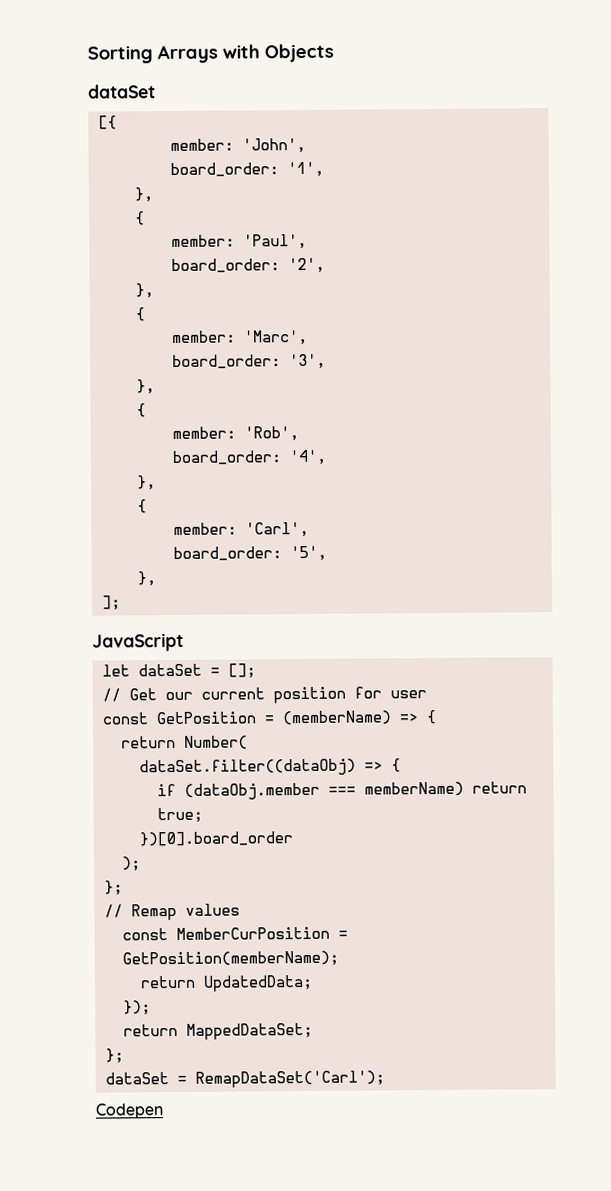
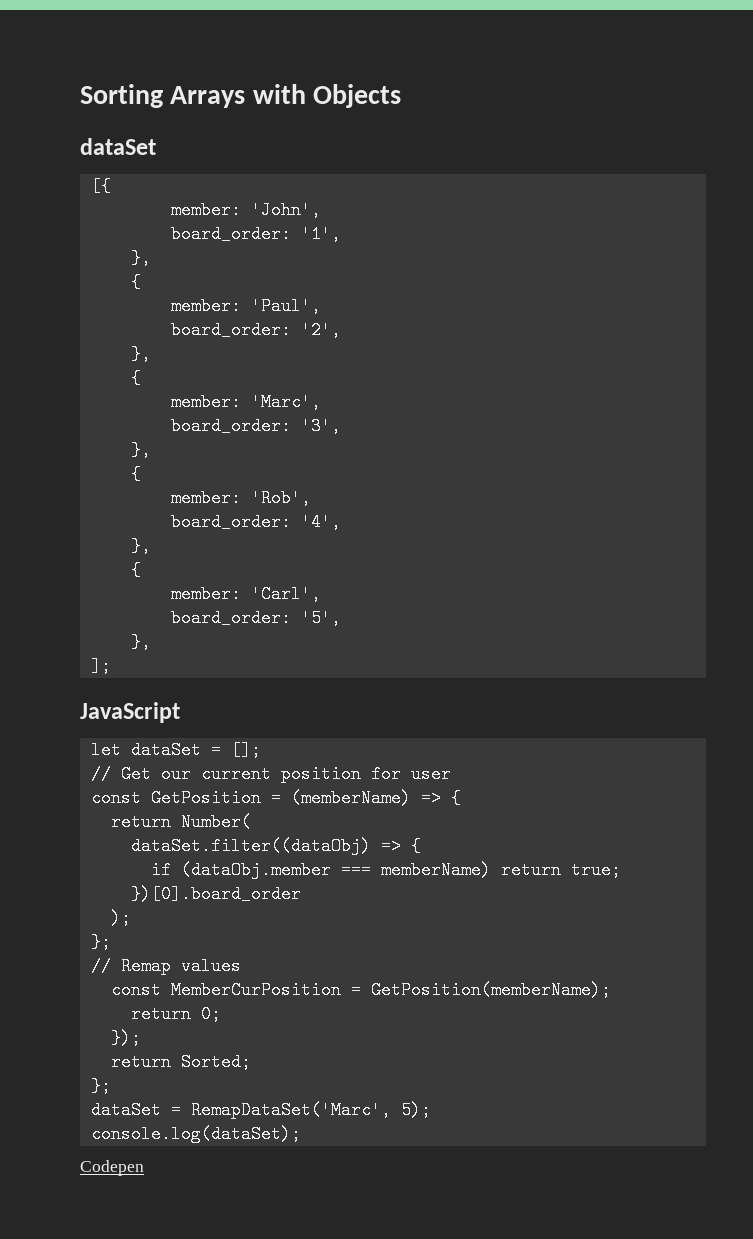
- return UpdatedData;
+ return 0;
- return MappedDataSet;
+ return Sorted;
- dataSet = RemapDataSet('Carl');
+ dataSet = RemapDataSet('Marc', 5);
+ console.log(dataSet);

